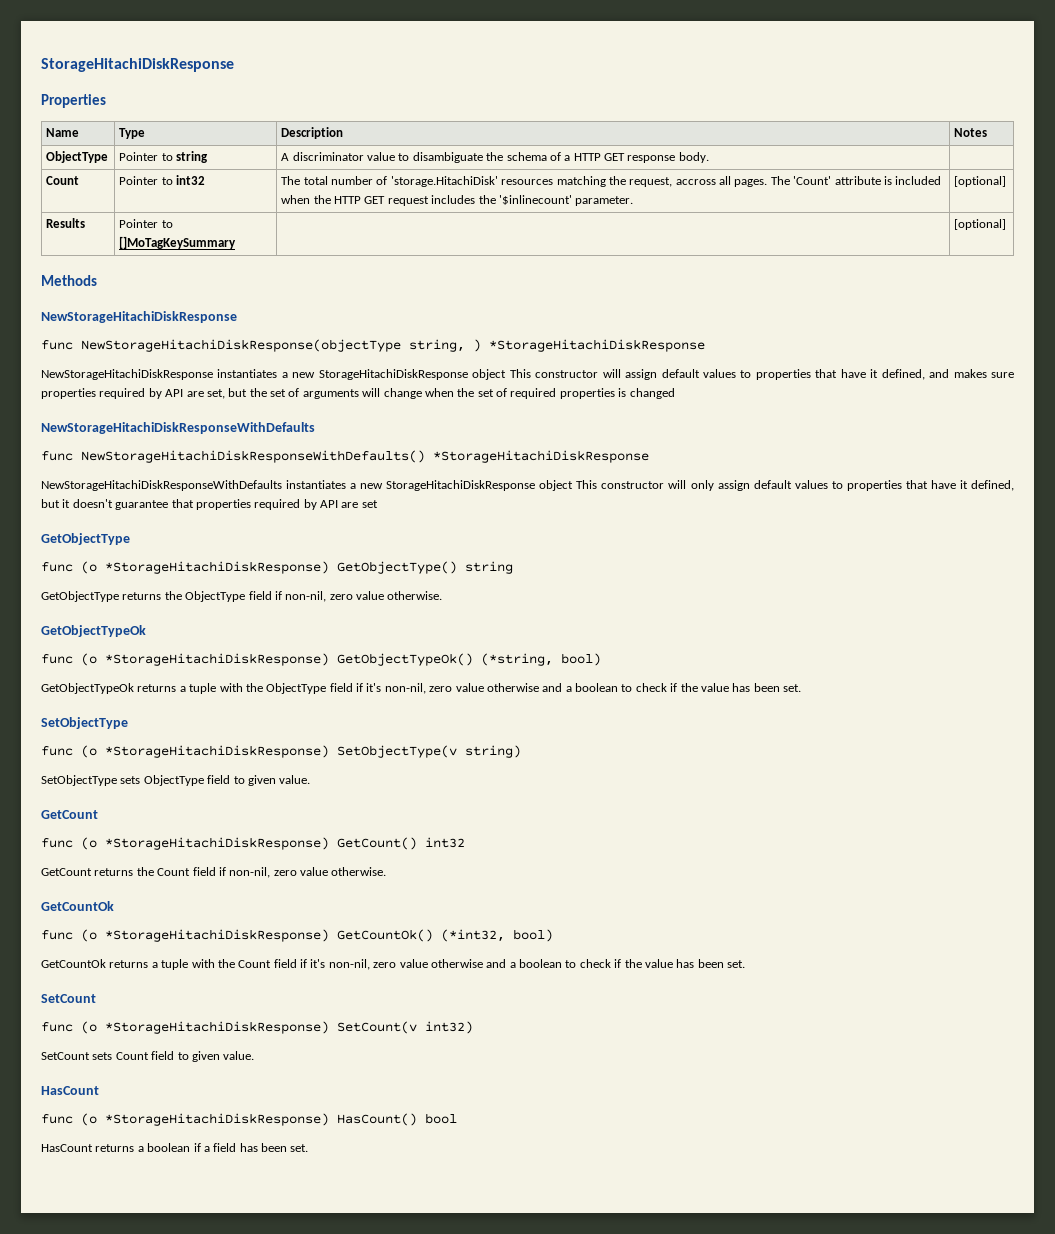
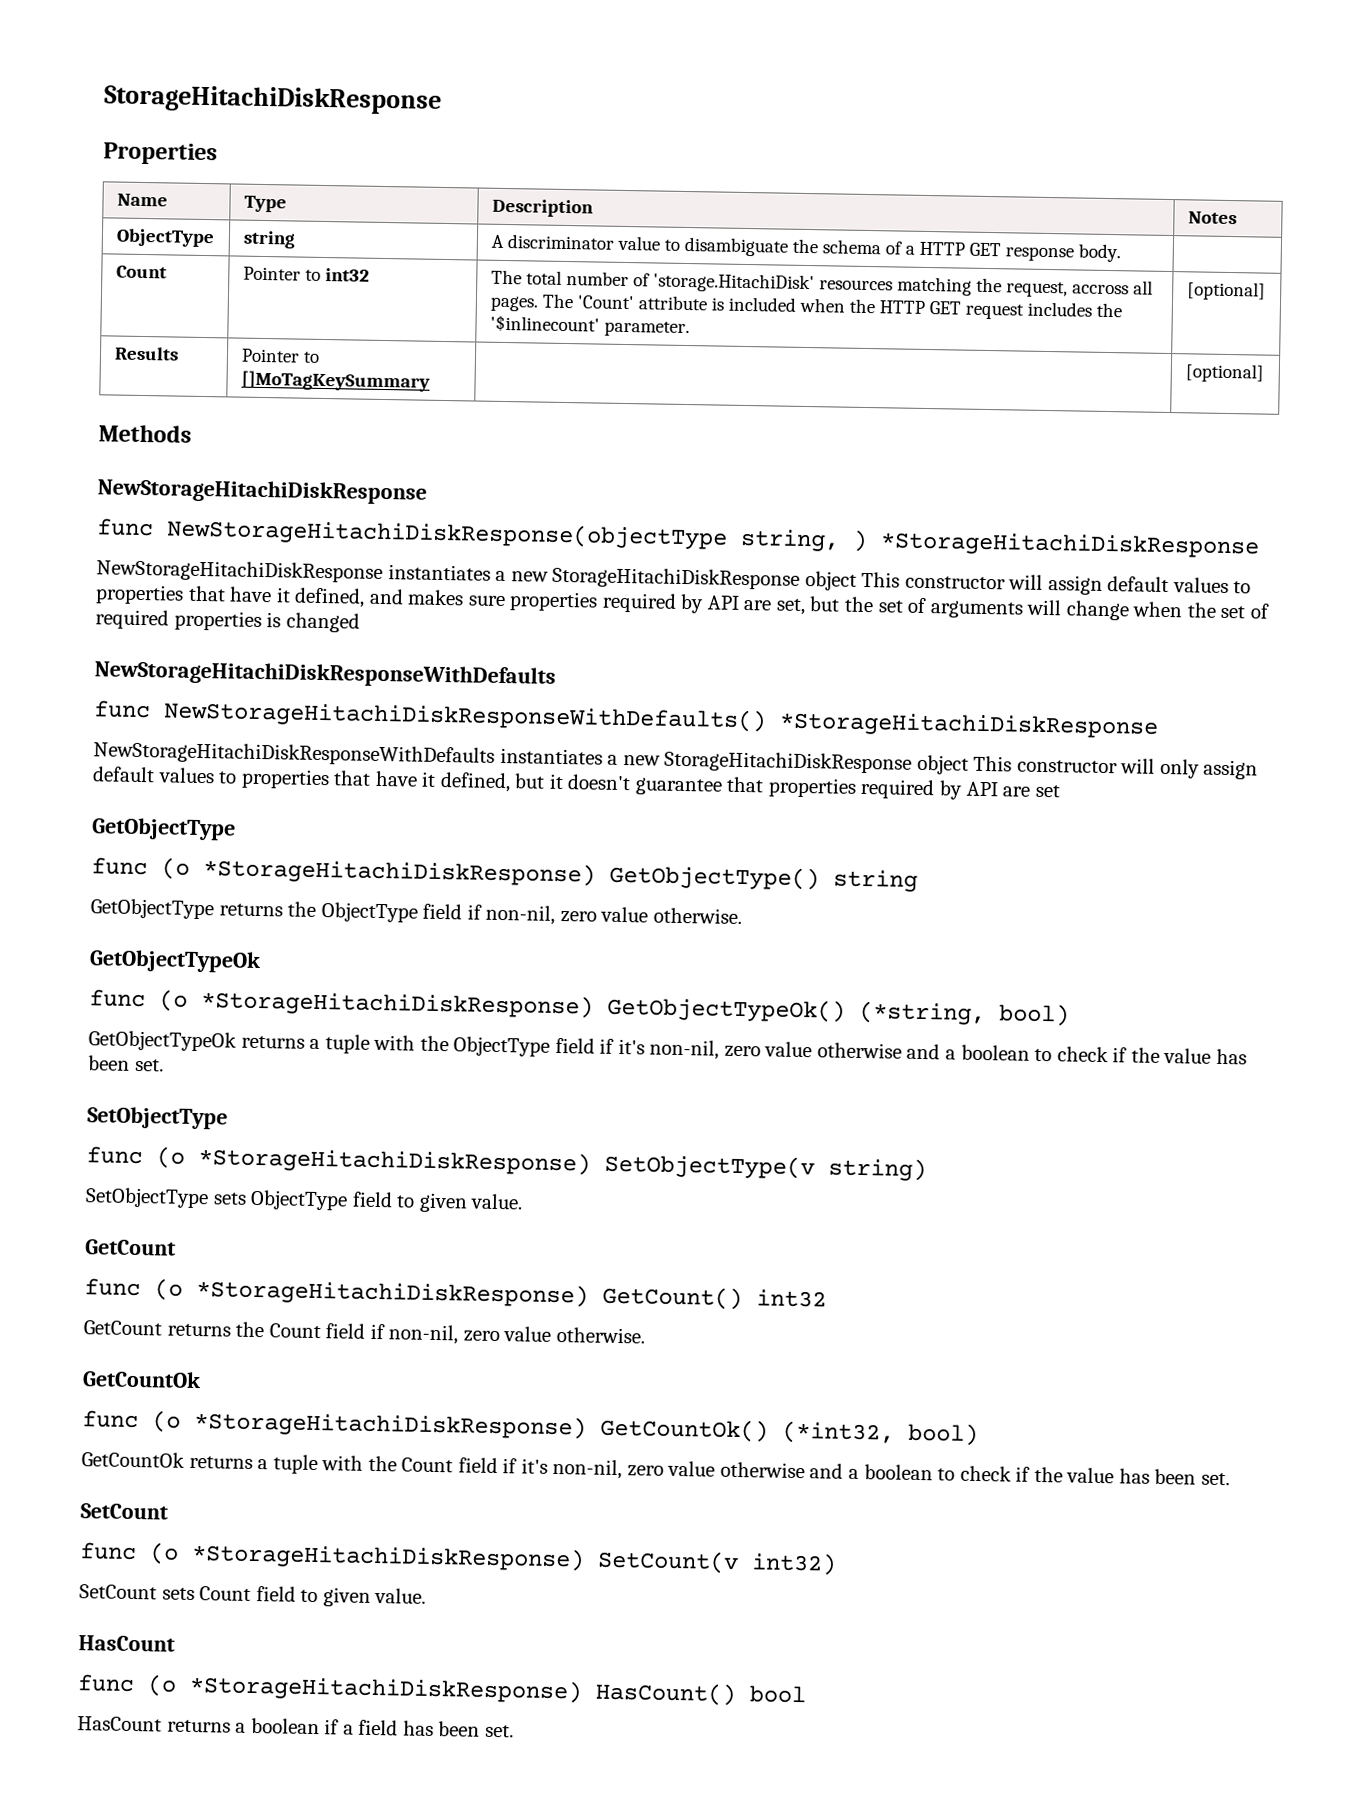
- ObjectType | Pointer to string | A discriminator value to disambiguate the schema of a HTTP GET response body. |
+ ObjectType | string | A discriminator value to disambiguate the schema of a HTTP GET response body. |

